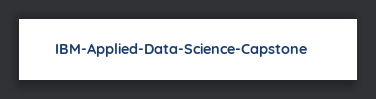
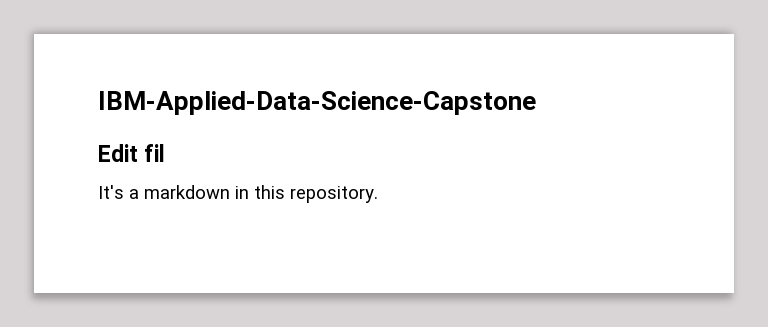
+ Edit fil
+ It's a markdown in this repository.

